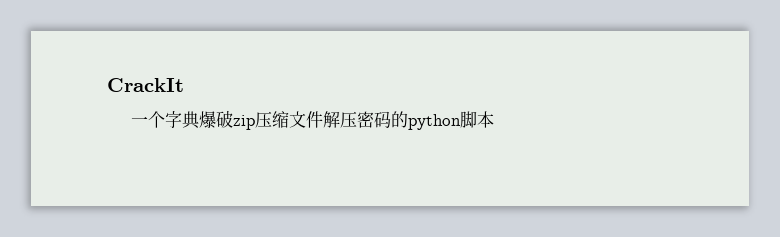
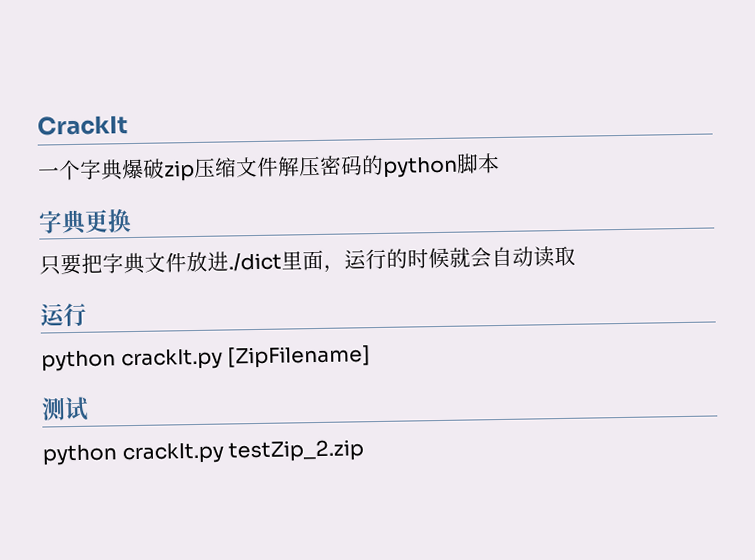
+ 字典更换
+ 只要把字典文件放进./dict里面，运行的时候就会自动读取
+ 运行
+ python crackIt.py [ZipFilename]
+ 测试
+ python crackIt.py testZip_2.zip

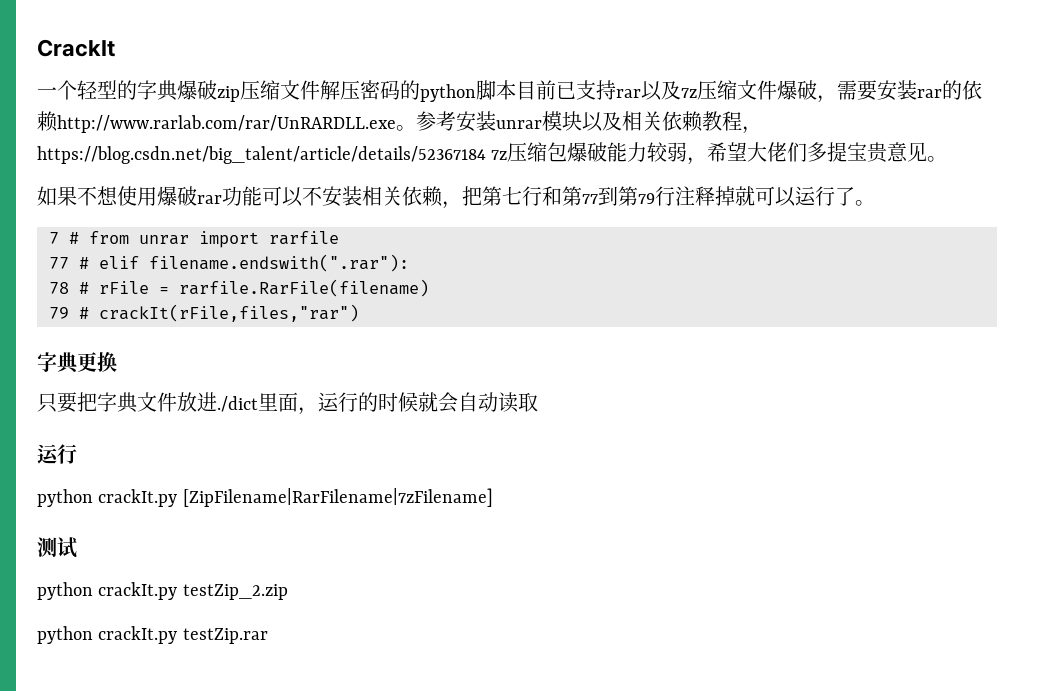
- 一个字典爆破zip压缩文件解压密码的python脚本
+ 一个轻型的字典爆破zip压缩文件解压密码的python脚本目前已支持rar以及7z压缩文件爆破，需要安装rar的依赖http://www.rarlab.com/rar/UnRARDLL.exe。参考安装unrar模块以及相关依赖教程，https://blog.csdn.net/big_talent/article/details/52367184 7z压缩包爆破能力较弱，希望大佬们多提宝贵意见。
+ 如果不想使用爆破rar功能可以不安装相关依赖，把第七行和第77到第79行注释掉就可以运行了。
+ 7 # from unrar import rarfile
+ 77 # elif filename.endswith(".rar"):
+ 78 # rFile = rarfile.RarFile(filename)
+ 79 # crackIt(rFile,files,"rar")
- python crackIt.py [ZipFilename]
+ python crackIt.py [ZipFilename|RarFilename|7zFilename]
+ python crackIt.py testZip.rar

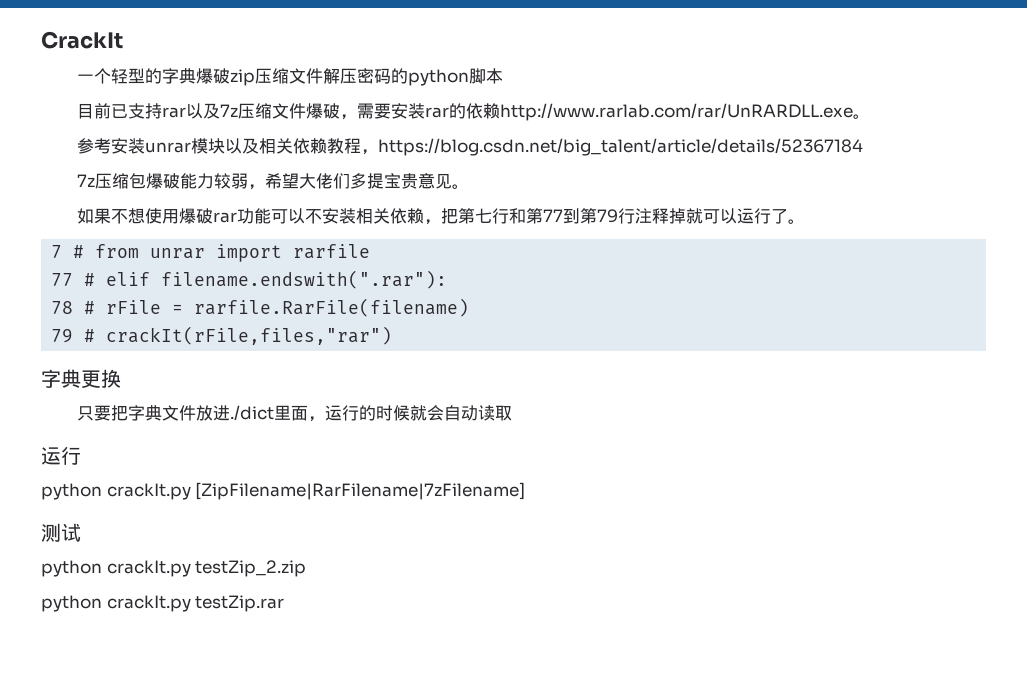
- 一个轻型的字典爆破zip压缩文件解压密码的python脚本目前已支持rar以及7z压缩文件爆破，需要安装rar的依赖http://www.rarlab.com/rar/UnRARDLL.exe。参考安装unrar模块以及相关依赖教程，https://blog.csdn.net/big_talent/article/details/52367184 7z压缩包爆破能力较弱，希望大佬们多提宝贵意见。
+ 一个轻型的字典爆破zip压缩文件解压密码的python脚本
+ 目前已支持rar以及7z压缩文件爆破，需要安装rar的依赖http://www.rarlab.com/rar/UnRARDLL.exe。
+ 参考安装unrar模块以及相关依赖教程，https://blog.csdn.net/big_talent/article/details/52367184
+ 7z压缩包爆破能力较弱，希望大佬们多提宝贵意见。

